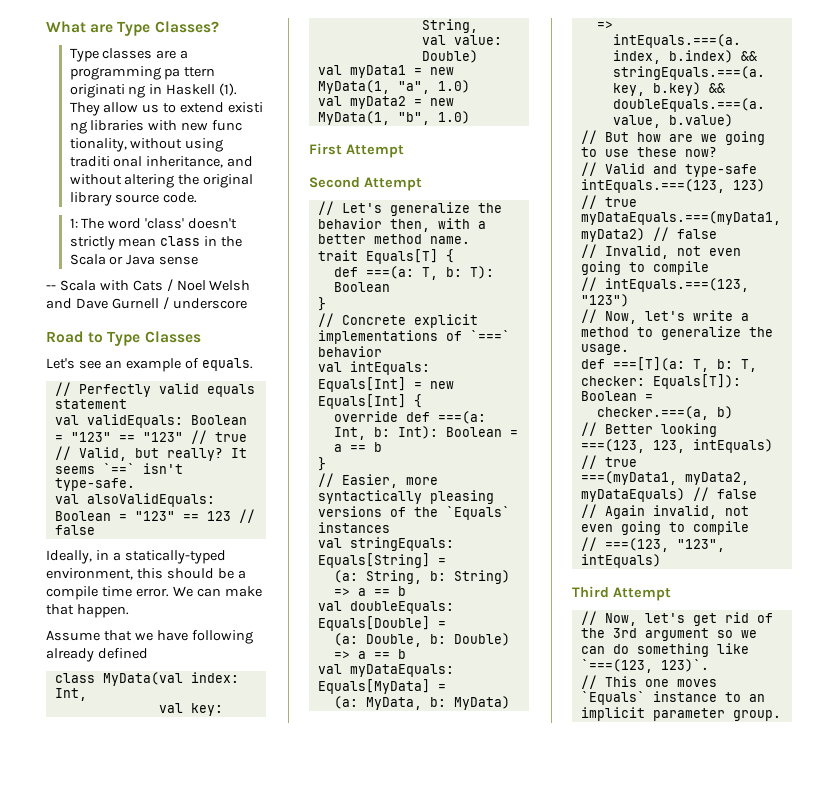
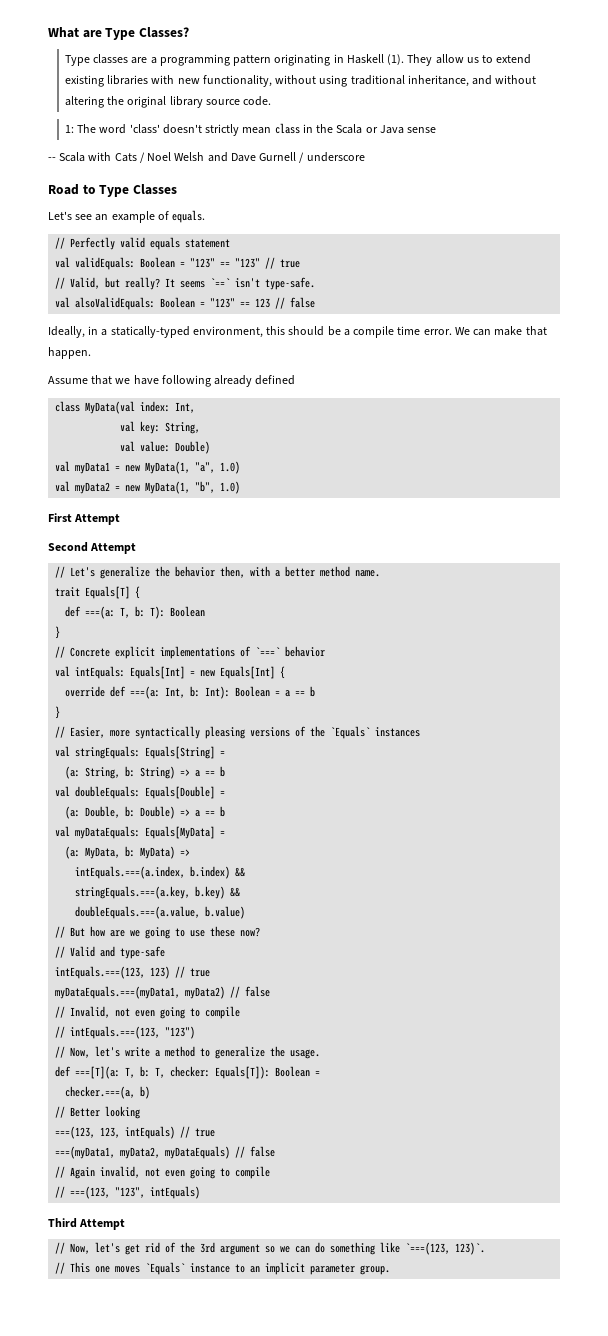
- Type classes are a programming pa ttern originati ng in Haskell (1).
+ Type classes are a programming pattern originating in Haskell (1).
- They allow us to extend existi ng libraries with new func tionality, without using traditi onal inheritance, and without altering the original library source code.
+ They allow us to extend existing libraries with new functionality, without using traditional inheritance, and without altering the original library source code.

